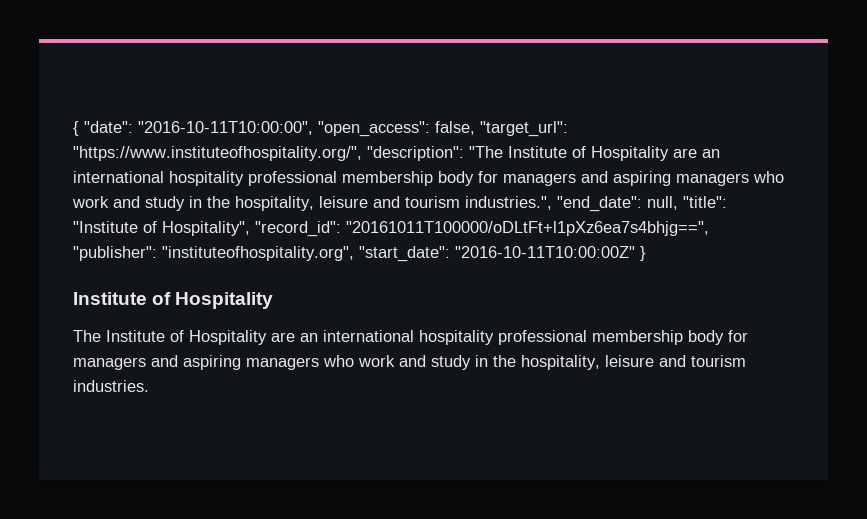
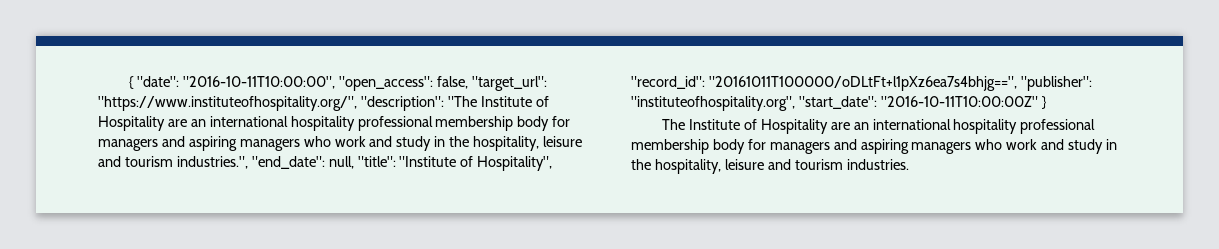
  { "date": "2016-10-11T10:00:00", "open_access": false, "target_url": "https://www.instituteofhospitality.org/", "description": "The Institute of Hospitality are an international hospitality professional membership body for managers and aspiring managers who work and study in the hospitality, leisure and tourism industries.", "end_date": null, "title": "Institute of Hospitality", "record_id": "20161011T100000/oDLtFt+l1pXz6ea7s4bhjg==", "publisher": "instituteofhospitality.org", "start_date": "2016-10-11T10:00:00Z" }
- Institute of Hospitality

